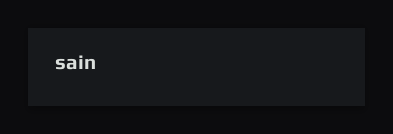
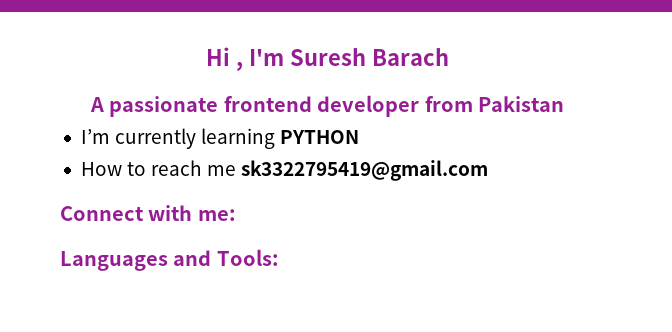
- sain
+ Hi , I'm Suresh Barach
+ A passionate frontend developer from Pakistan
+ I’m currently learning PYTHON
+ How to reach me sk3322795419@gmail.com
+ Connect with me:
+ Languages and Tools:

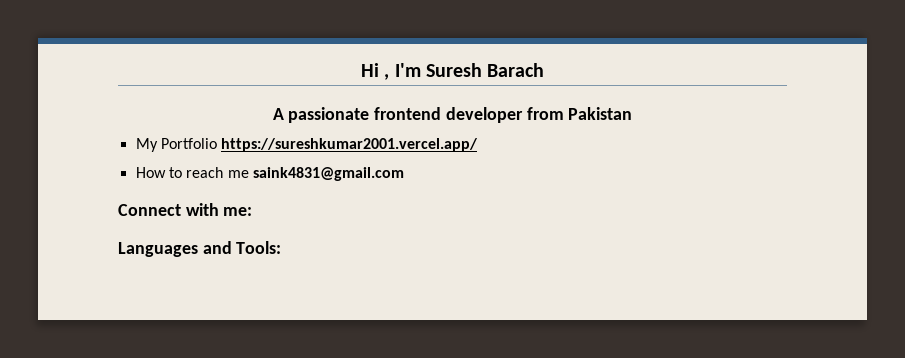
- I’m currently learning PYTHON
+ My Portfolio https://sureshkumar2001.vercel.app/
- How to reach me sk3322795419@gmail.com
+ How to reach me saink4831@gmail.com

